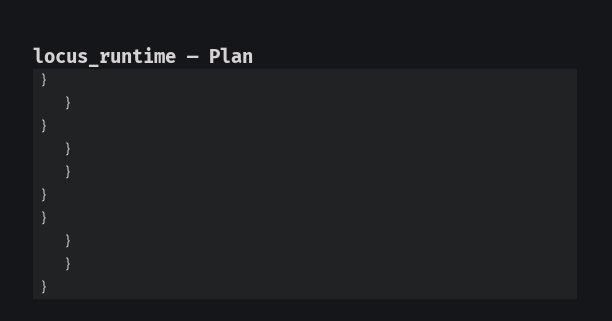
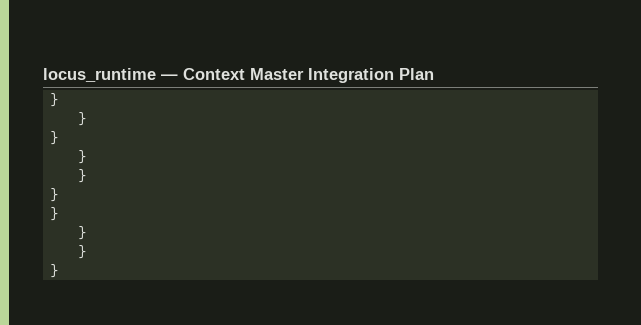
- locus_runtime — Plan
+ locus_runtime — Context Master Integration Plan

